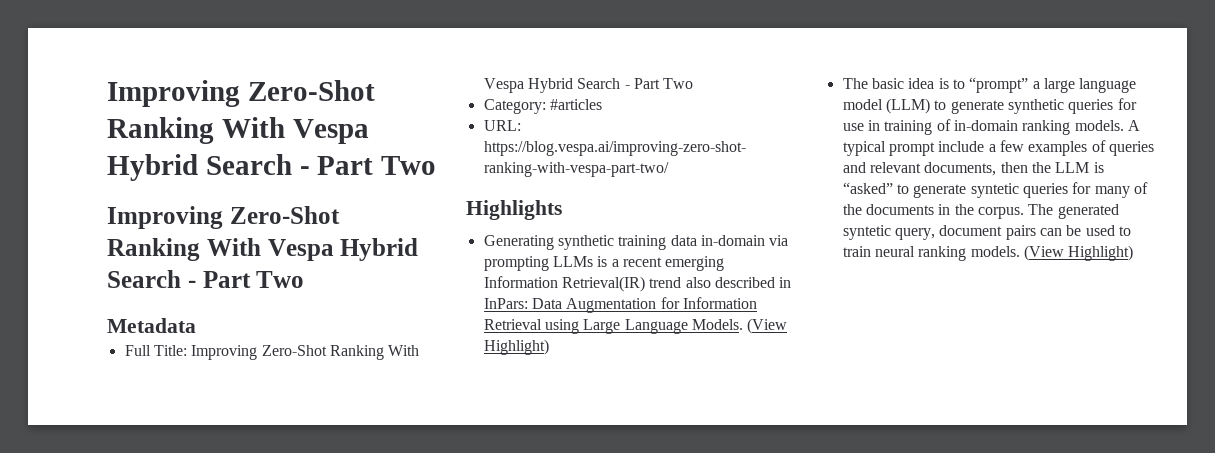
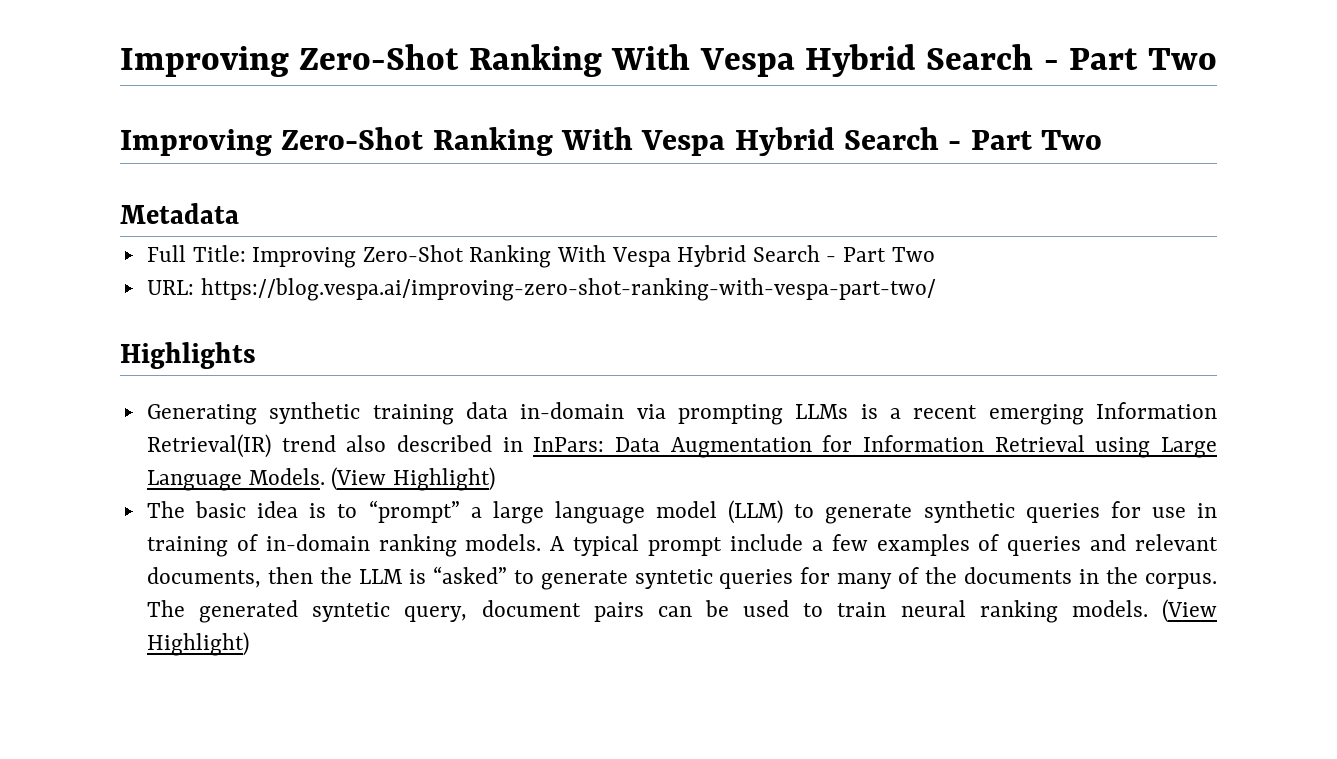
- Category: #articles

